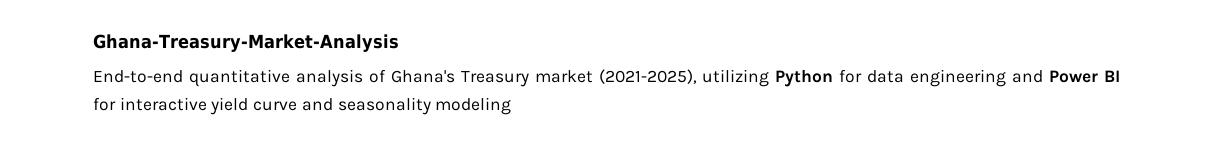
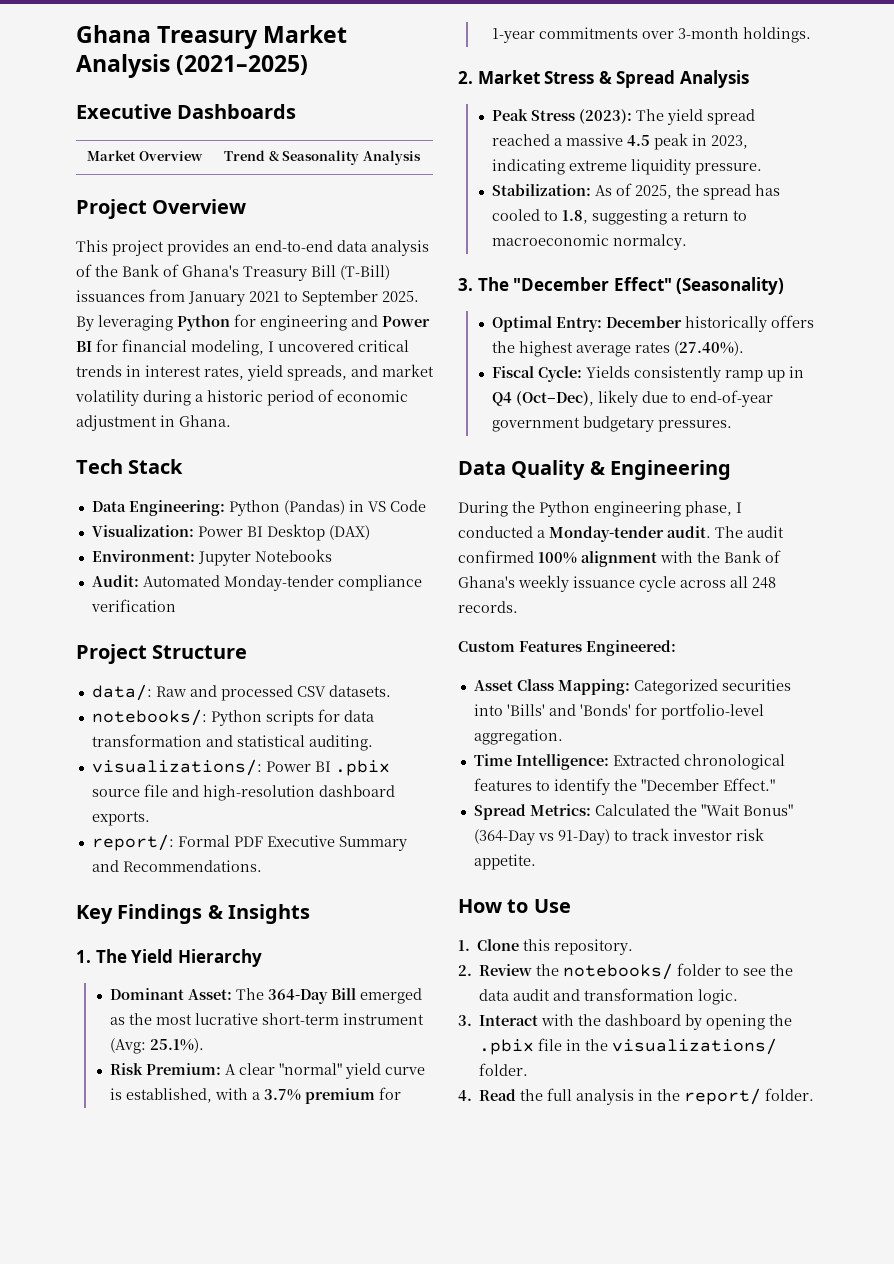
- Ghana-Treasury-Market-Analysis
- End-to-end quantitative analysis of Ghana's Treasury market (2021-2025), utilizing Python for data engineering and Power BI for interactive yield curve and seasonality modeling
+ Ghana Treasury Market Analysis (2021–2025)
+ Executive Dashboards
+ Market Overview | Trend & Seasonality Analysis
+ Project Overview
+ This project provides an end-to-end data analysis of the Bank of Ghana's Treasury Bill (T-Bill) issuances from January 2021 to September 2025. By leveraging Python for engineering and Power BI for financial modeling, I uncovered critical trends in interest rates, yield spreads, and market volatility during a historic period of economic adjustment in Ghana.
+ Tech Stack
+ Data Engineering: Python (Pandas) in VS Code
+ Visualization: Power BI Desktop (DAX)
+ Environment: Jupyter Notebooks
+ Audit: Automated Monday-tender compliance verification
+ Project Structure
+ data/: Raw and processed CSV datasets.
+ notebooks/: Python scripts for data transformation and statistical auditing.
+ visualizations/: Power BI .pbix source file and high-resolution dashboard exports.
+ report/: Formal PDF Executive Summary and Recommendations.
+ Key Findings & Insights
+ 1. The Yield Hierarchy
+ Dominant Asset: The 364-Day Bill emerged as the most lucrative short-term instrument (Avg: 25.1%).
+ Risk Premium: A clear "normal" yield curve is established, with a 3.7% premium for 1-year commitments over 3-month holdings.
+ 2. Market Stress & Spread Analysis
+ Peak Stress (2023): The yield spread reached a massive 4.5 peak in 2023, indicating extreme liquidity pressure.
+ Stabilization: As of 2025, the spread has cooled to 1.8, suggesting a return to macroeconomic normalcy.
+ 3. The "December Effect" (Seasonality)
+ Optimal Entry: December historically offers the highest average rates (27.40%).
+ Fiscal Cycle: Yields consistently ramp up in Q4 (Oct–Dec), likely due to end-of-year government budgetary pressures.
+ Data Quality & Engineering
+ During the Python engineering phase, I conducted a Monday-tender audit. The audit confirmed 100% alignment with the Bank of Ghana's weekly issuance cycle across all 248 records.
+ Custom Features Engineered:
+ Asset Class Mapping: Categorized securities into 'Bills' and 'Bonds' for portfolio-level aggregation.
+ Time Intelligence: Extracted chronological features to identify the "December Effect."
+ Spread Metrics: Calculated the "Wait Bonus" (364-Day vs 91-Day) to track investor risk appetite.
+ How to Use
+ 1. Clone this repository.
+ 2. Review the notebooks/ folder to see the data audit and transformation logic.
+ 3. Interact with the dashboard by opening the .pbix file in the visualizations/ folder.
+ 4. Read the full analysis in the report/ folder.

